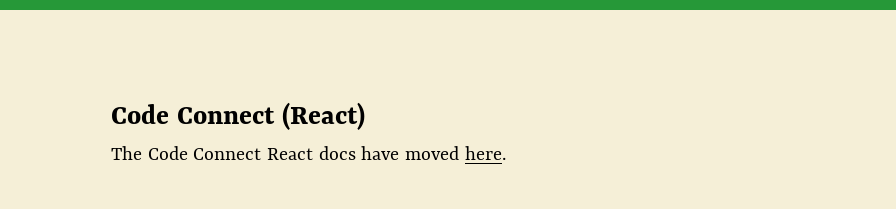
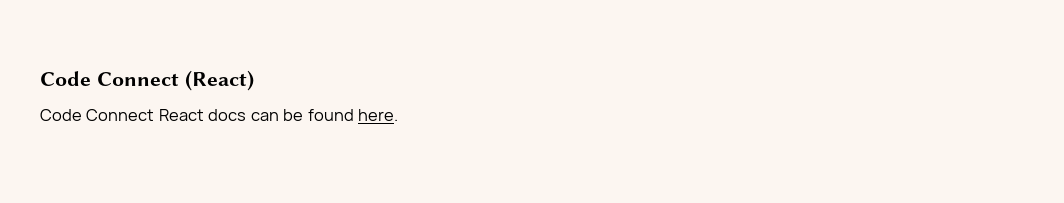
- The Code Connect React docs have moved here.
+ Code Connect React docs can be found here.

